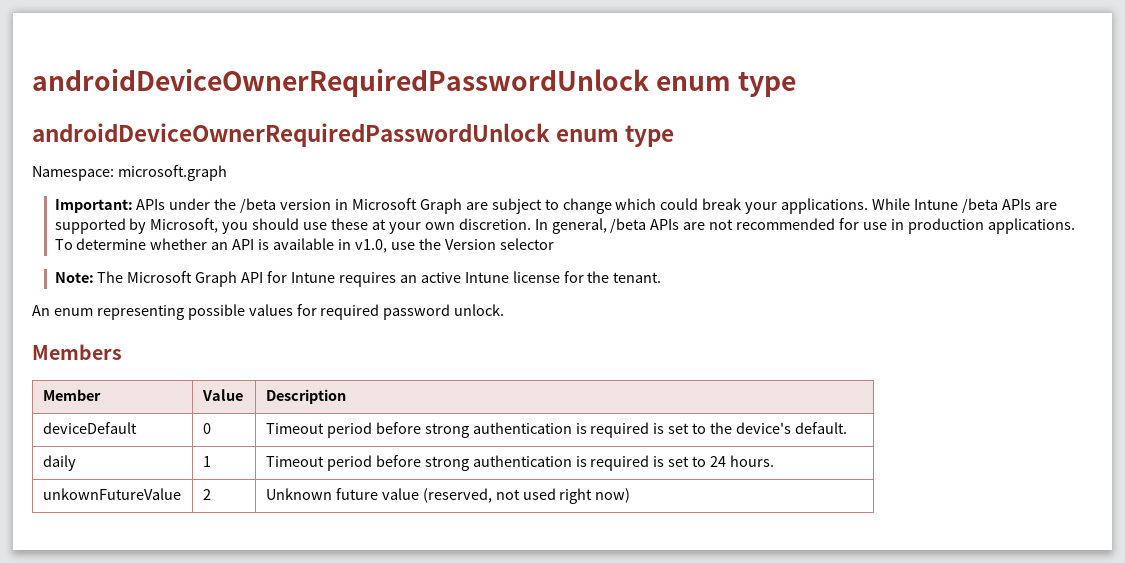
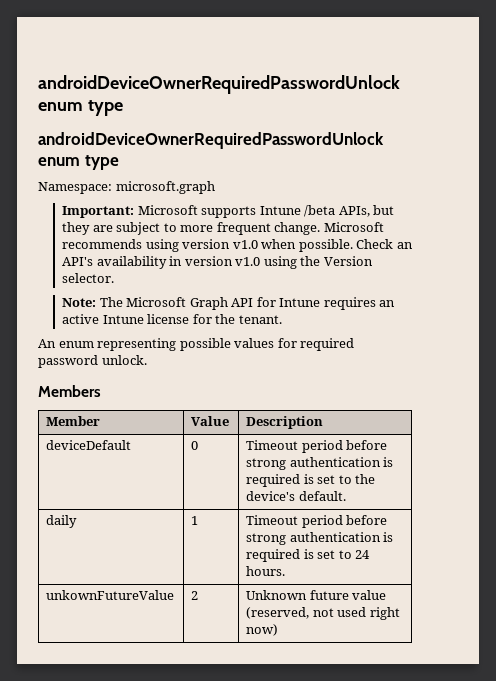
- Important: APIs under the /beta version in Microsoft Graph are subject to change which could break your applications. While Intune /beta APIs are supported by Microsoft, you should use these at your own discretion. In general, /beta APIs are not recommended for use in production applications. To determine whether an API is available in v1.0, use the Version selector
+ Important: Microsoft supports Intune /beta APIs, but they are subject to more frequent change. Microsoft recommends using version v1.0 when possible. Check an API's availability in version v1.0 using the Version selector.

